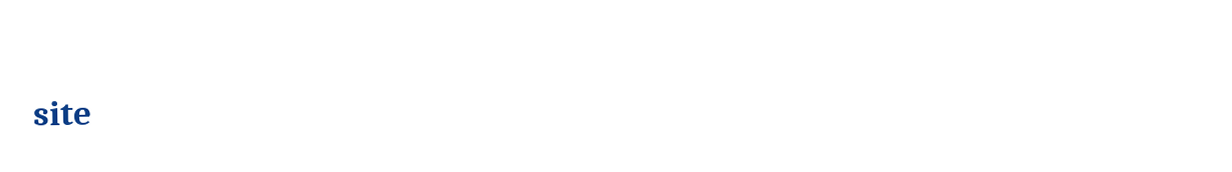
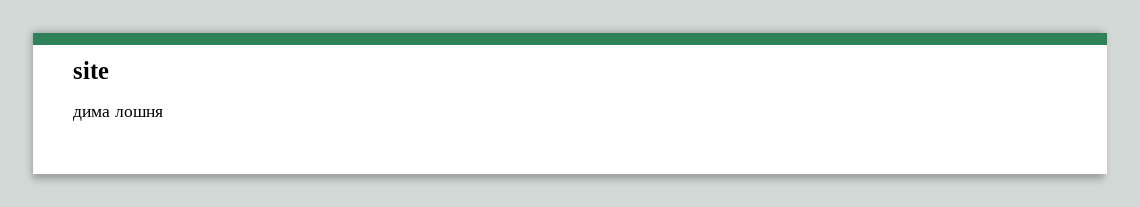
+ дима лошня

